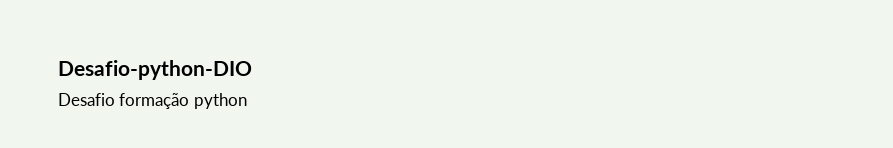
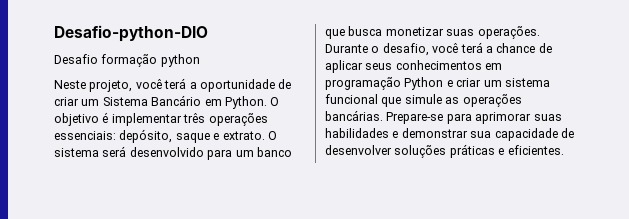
+ Neste projeto, você terá a oportunidade de criar um Sistema Bancário em Python. O objetivo é implementar três operações essenciais: depósito, saque e extrato. O sistema será desenvolvido para um banco que busca monetizar suas operações. Durante o desafio, você terá a chance de aplicar seus conhecimentos em programação Python e criar um sistema funcional que simule as operações bancárias. Prepare-se para aprimorar suas habilidades e demonstrar sua capacidade de desenvolver soluções práticas e eficientes.

